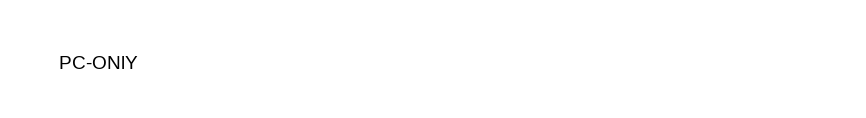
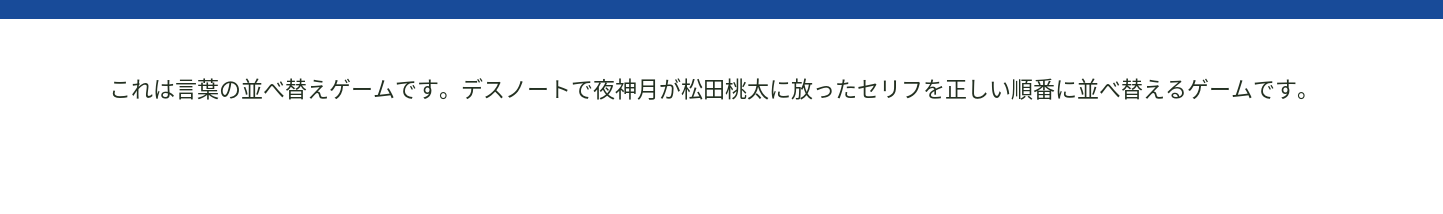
- PC-ONlY
+ これは言葉の並べ替えゲームです。デスノートで夜神月が松田桃太に放ったセリフを正しい順番に並べ替えるゲームです。

